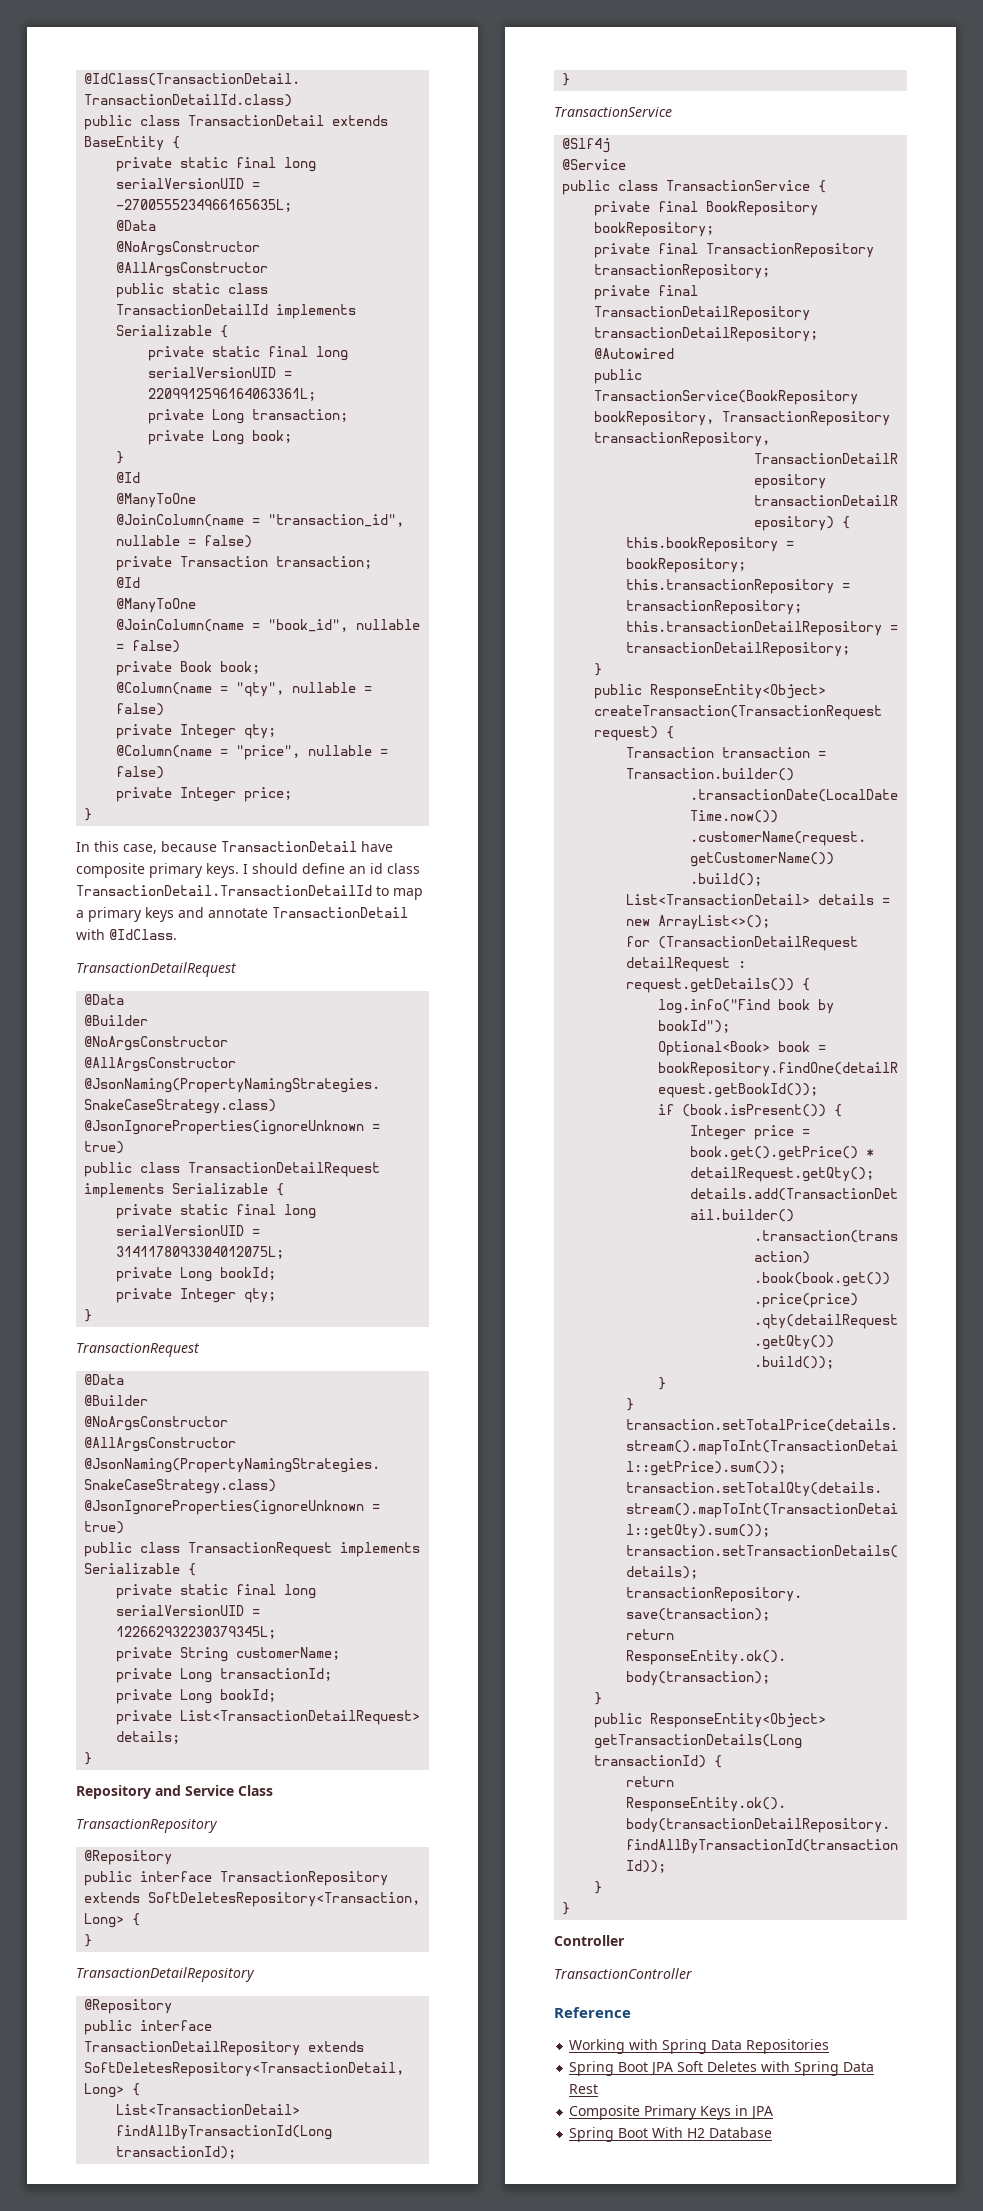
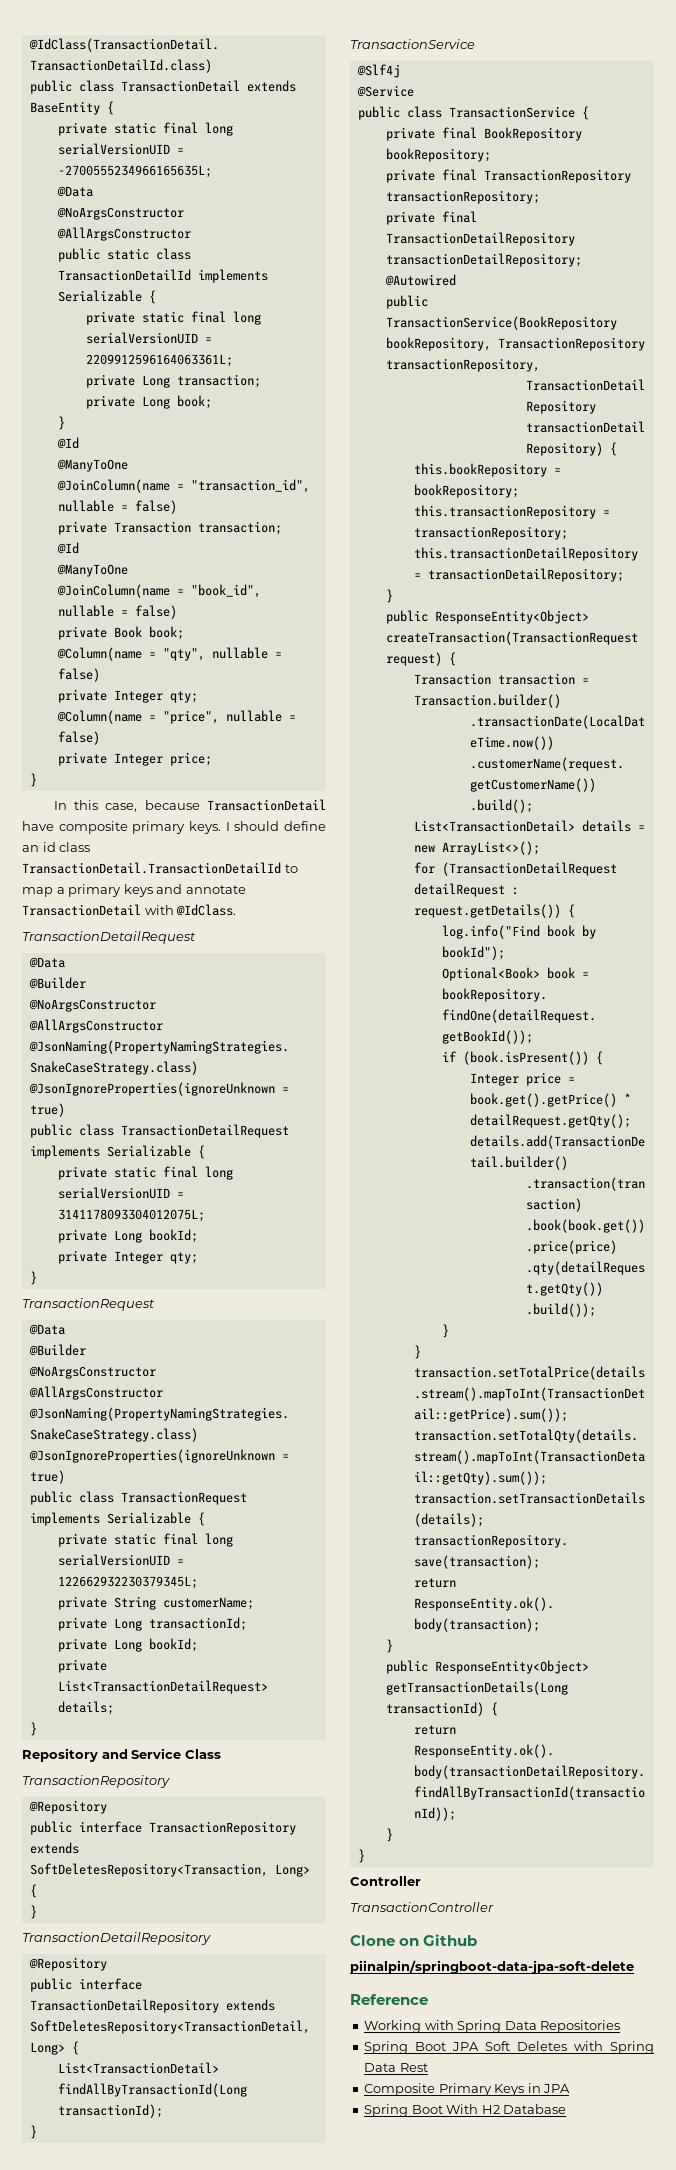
+ Clone on Github
+ piinalpin/springboot-data-jpa-soft-delete

